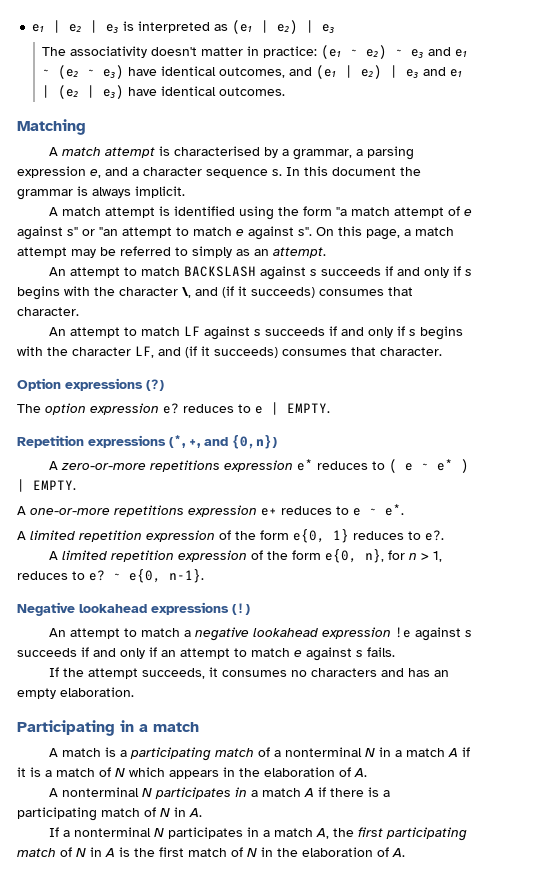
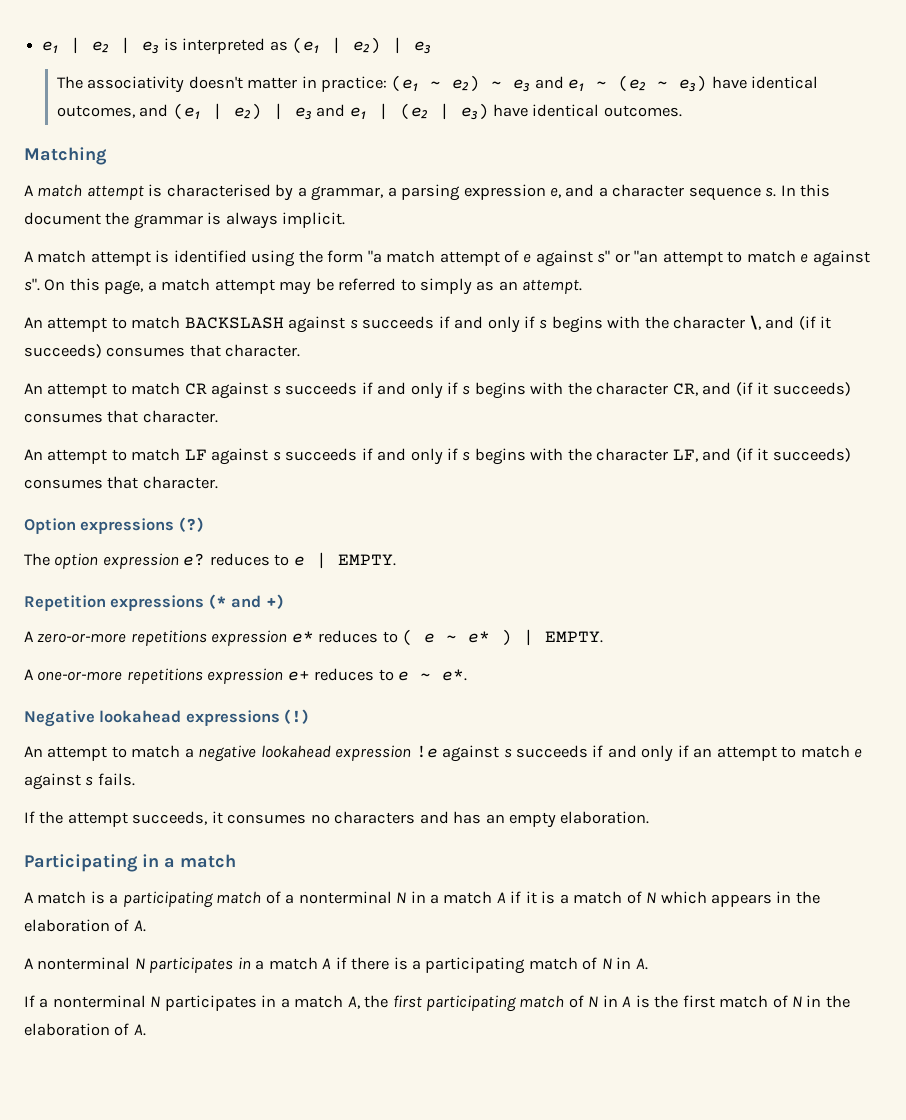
+ An attempt to match CR against s succeeds if and only if s begins with the character CR, and (if it succeeds) consumes that character.
- Repetition expressions (*, +, and {0,n})
+ Repetition expressions (* and +)
- A limited repetition expression of the form e{0, 1} reduces to e?.
- A limited repetition expression of the form e{0, n}, for n > 1, reduces to e? ~ e{0, n-1}.

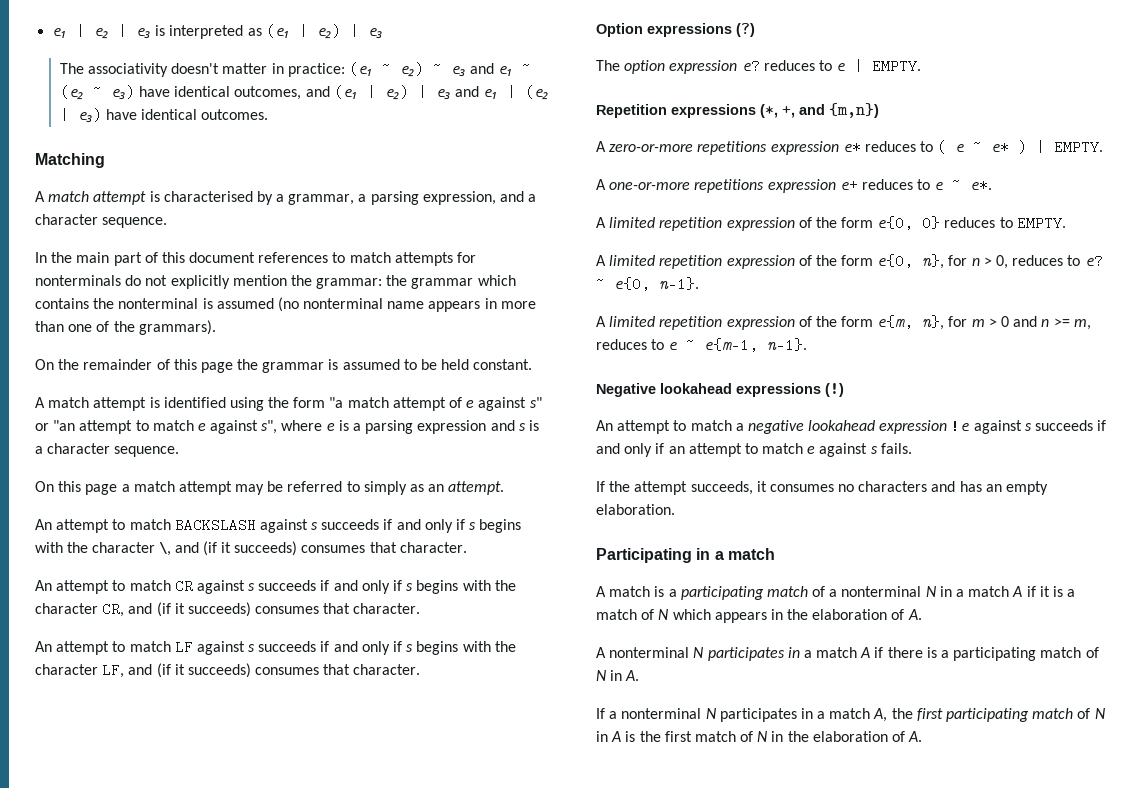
- A match attempt is characterised by a grammar, a parsing expression e, and a character sequence s. In this document the grammar is always implicit.
+ A match attempt is characterised by a grammar, a parsing expression, and a character sequence.
+ In the main part of this document references to match attempts for nonterminals do not explicitly mention the grammar: the grammar which contains the nonterminal is assumed (no nonterminal name appears in more than one of the grammars).
+ On the remainder of this page the grammar is assumed to be held constant.
- A match attempt is identified using the form "a match attempt of e against s" or "an attempt to match e against s". On this page, a match attempt may be referred to simply as an attempt.
+ A match attempt is identified using the form "a match attempt of e against s" or "an attempt to match e against s", where e is a parsing expression and s is a character sequence.
+ On this page a match attempt may be referred to simply as an attempt.
- Repetition expressions (* and +)
+ Repetition expressions (*, +, and {m,n})
+ A limited repetition expression of the form e{0, 0} reduces to EMPTY.
+ A limited repetition expression of the form e{0, n}, for n > 0, reduces to e? ~ e{0, n-1}.
+ A limited repetition expression of the form e{m, n}, for m > 0 and n >= m, reduces to e ~ e{m-1, n-1}.

